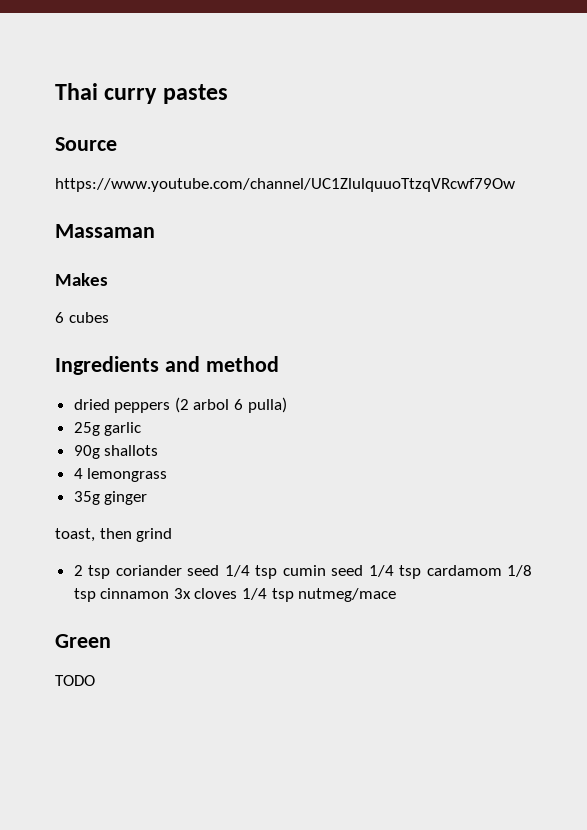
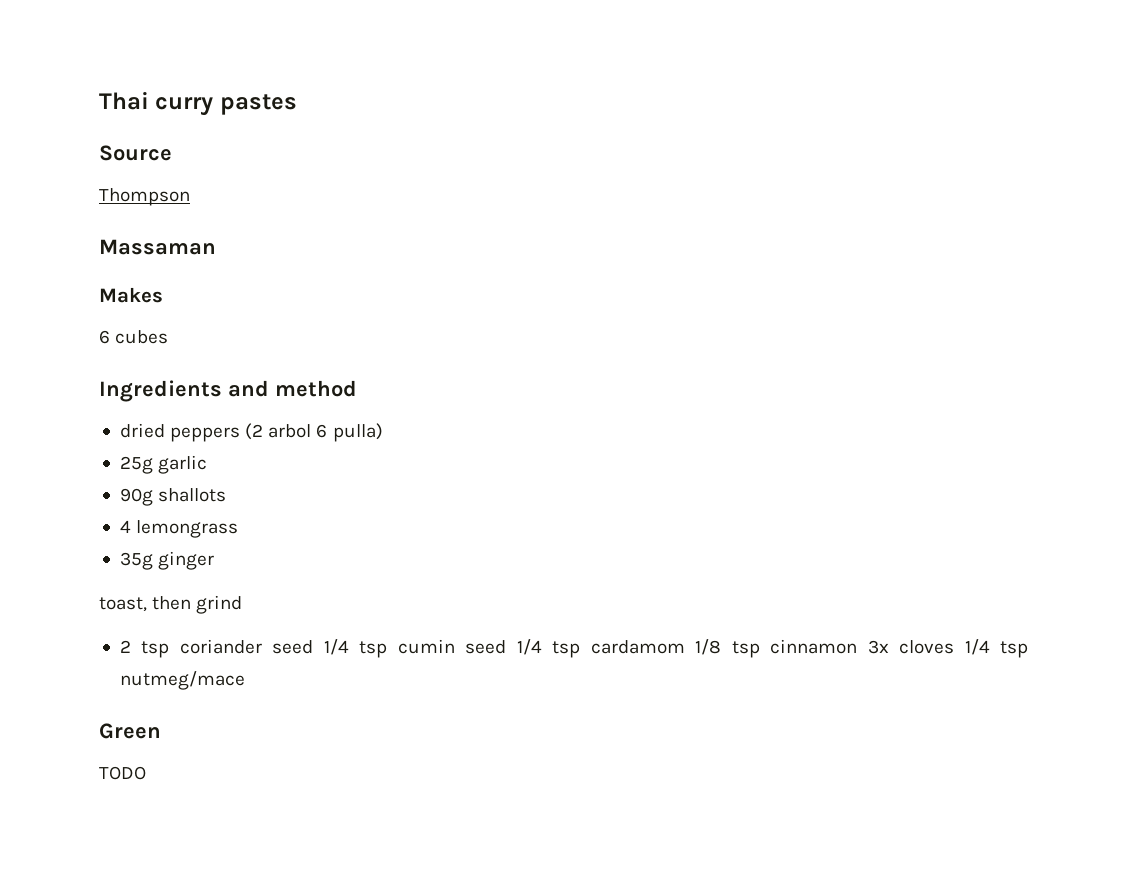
- https://www.youtube.com/channel/UC1ZlulquuoTtzqVRcwf79Ow
+ Thompson

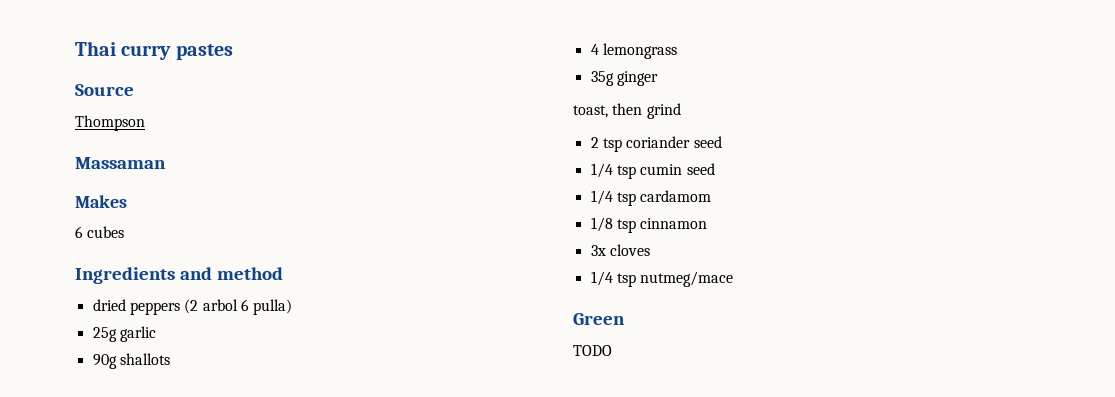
- 2 tsp coriander seed 1/4 tsp cumin seed 1/4 tsp cardamom 1/8 tsp cinnamon 3x cloves 1/4 tsp nutmeg/mace
+ 2 tsp coriander seed
+ 1/4 tsp cumin seed
+ 1/4 tsp cardamom
+ 1/8 tsp cinnamon
+ 3x cloves
+ 1/4 tsp nutmeg/mace

